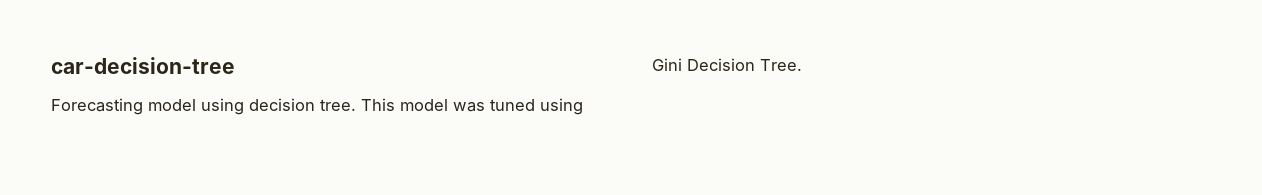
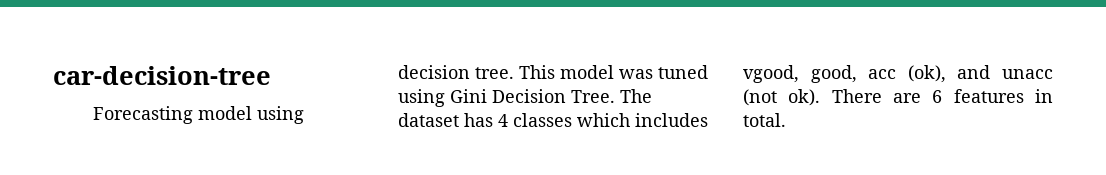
+ The dataset has 4 classes which includes vgood, good, acc (ok), and unacc (not ok). There are 6 features in total.

